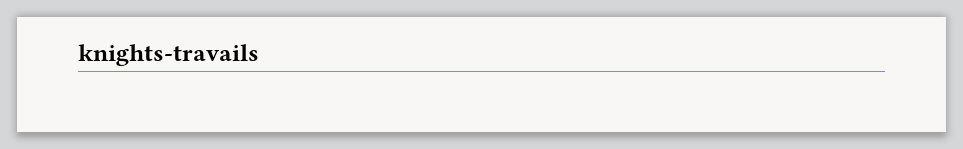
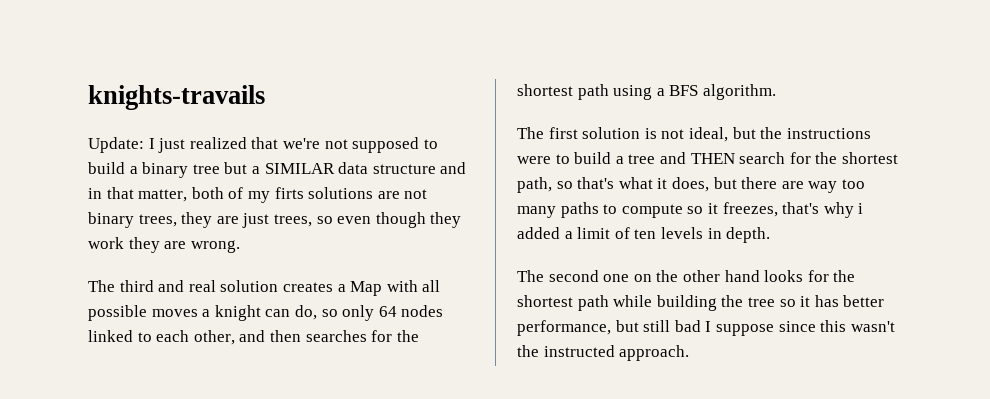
+ Update: I just realized that we're not supposed to build a binary tree but a SIMILAR data structure and in that matter, both of my firts solutions are not binary trees, they are just trees, so even though they work they are wrong.
+ The third and real solution creates a Map with all possible moves a knight can do, so only 64 nodes linked to each other, and then searches for the shortest path using a BFS algorithm.
+ The first solution is not ideal, but the instructions were to build a tree and THEN search for the shortest path, so that's what it does, but there are way too many paths to compute so it freezes, that's why i added a limit of ten levels in depth.
+ The second one on the other hand looks for the shortest path while building the tree so it has better performance, but still bad I suppose since this wasn't the instructed approach.

